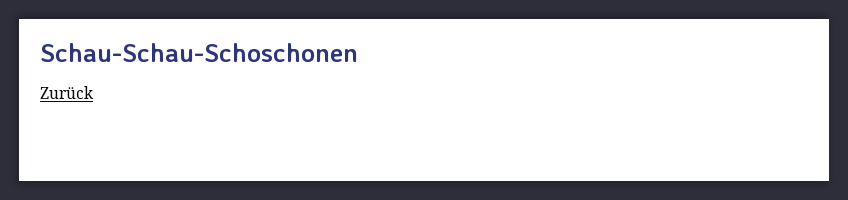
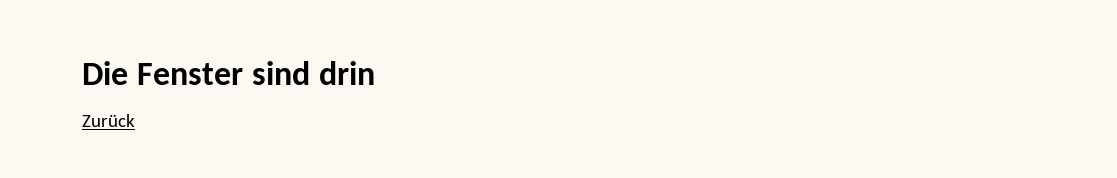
- Schau-Schau-Schoschonen
+ Die Fenster sind drin

